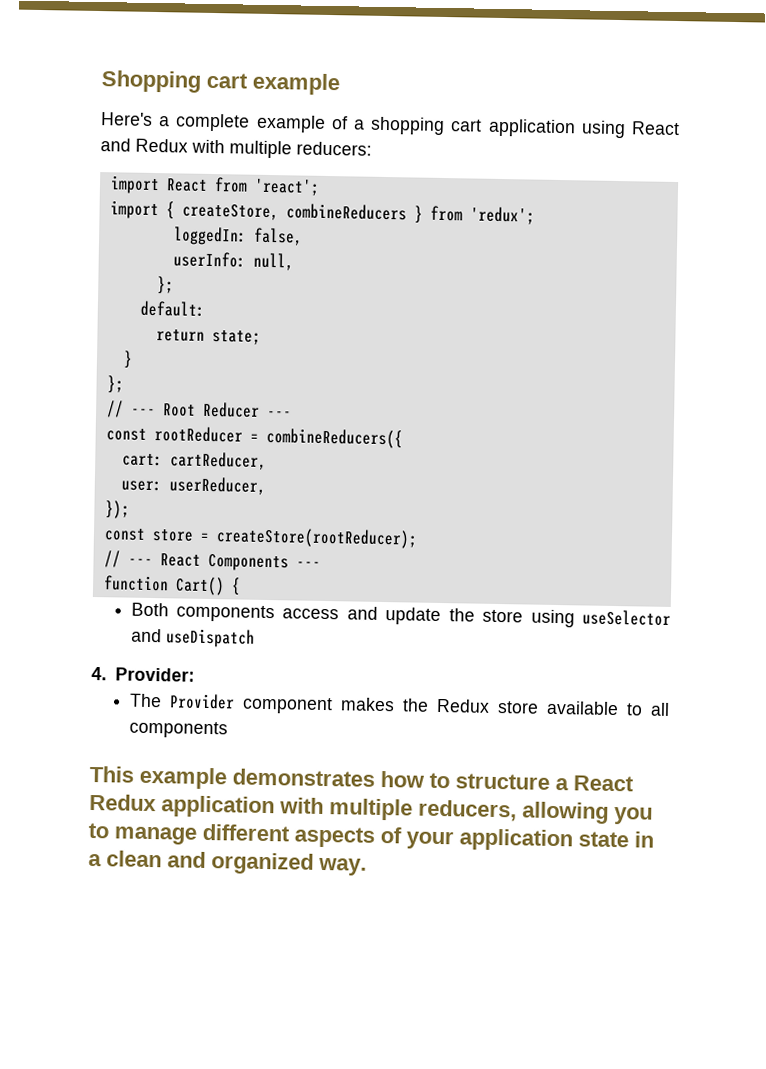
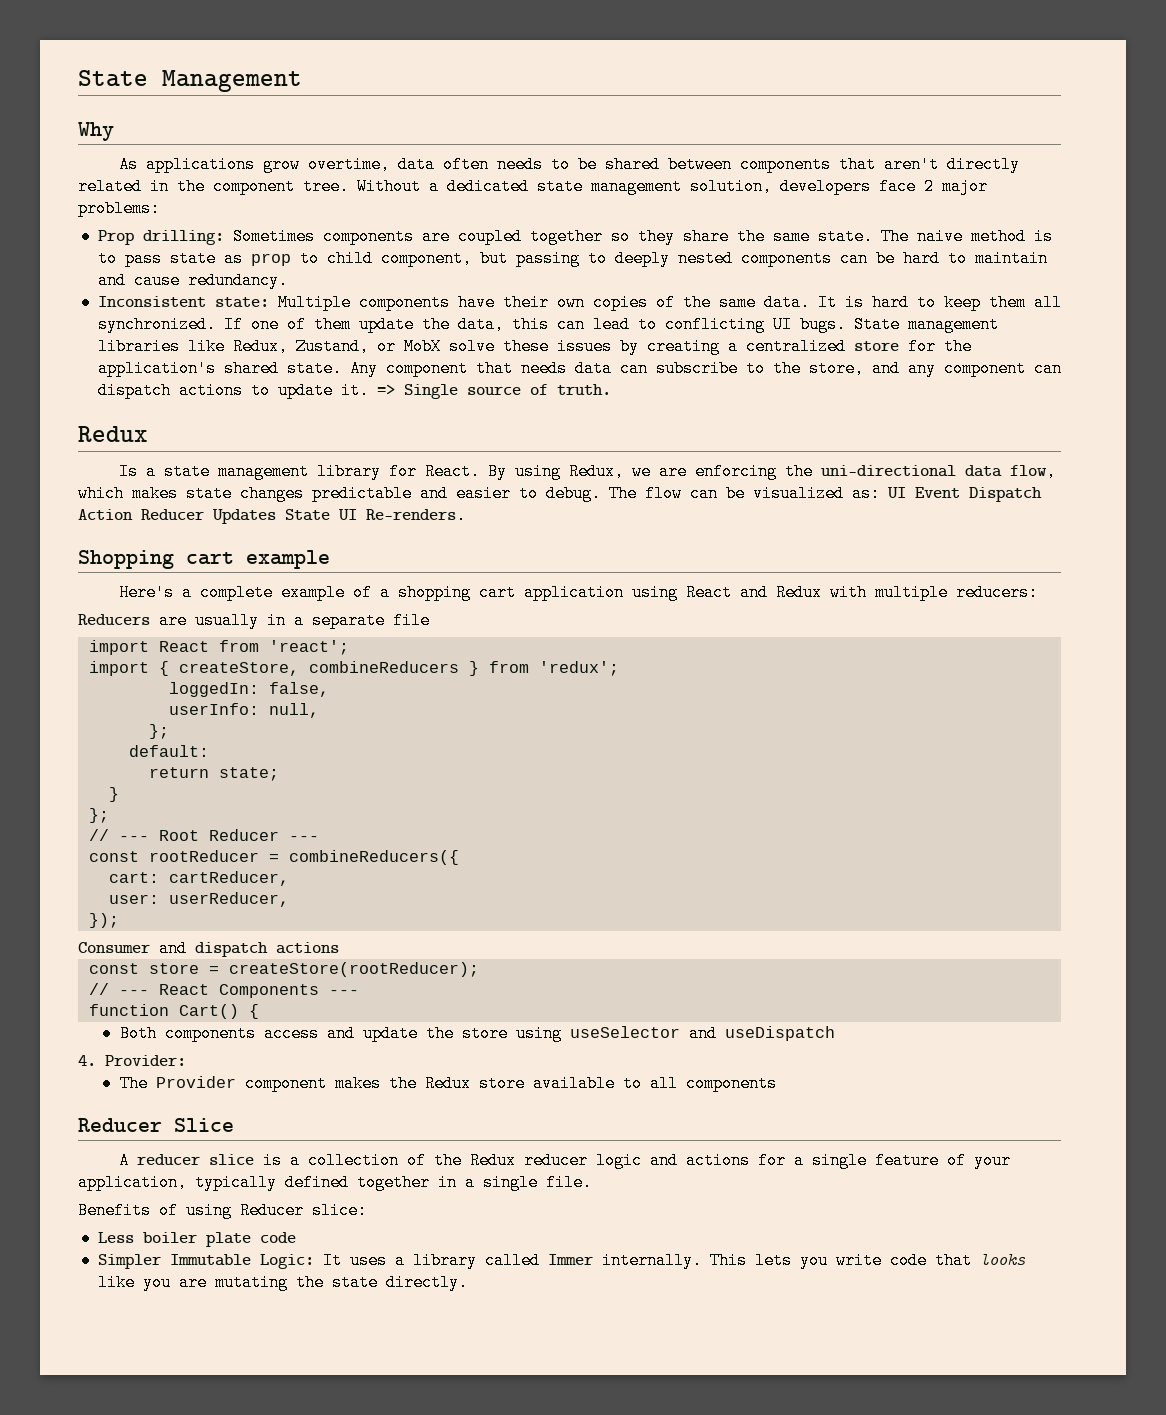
+ State Management
+ Why
+ As applications grow overtime, data often needs to be shared between components that aren't directly related in the component tree. Without a dedicated state management solution, developers face 2 major problems:
+ Prop drilling: Sometimes components are coupled together so they share the same state. The naive method is to pass state as prop to child component, but passing to deeply nested components can be hard to maintain and cause redundancy.
+ Inconsistent state: Multiple components have their own copies of the same data. It is hard to keep them all synchronized. If one of them update the data, this can lead to conflicting UI bugs. State management libraries like Redux, Zustand, or MobX solve these issues by creating a centralized store for the application's shared state. Any component that needs data can subscribe to the store, and any component can dispatch actions to update it. => Single source of truth.
+ Redux
+ Is a state management library for React. By using Redux, we are enforcing the uni-directional data flow, which makes state changes predictable and easier to debug. The flow can be visualized as: UI Event Dispatch Action Reducer Updates State UI Re-renders.
+ Reducers are usually in a separate file
+ Consumer and dispatch actions
- This example demonstrates how to structure a React Redux application with multiple reducers, allowing you to manage different aspects of your application state in a clean and organized way.
+ Reducer Slice
+ A reducer slice is a collection of the Redux reducer logic and actions for a single feature of your application, typically defined together in a single file.
+ Benefits of using Reducer slice:
+ Less boiler plate code
+ Simpler Immutable Logic: It uses a library called Immer internally. This lets you write code that looks like you are mutating the state directly.

